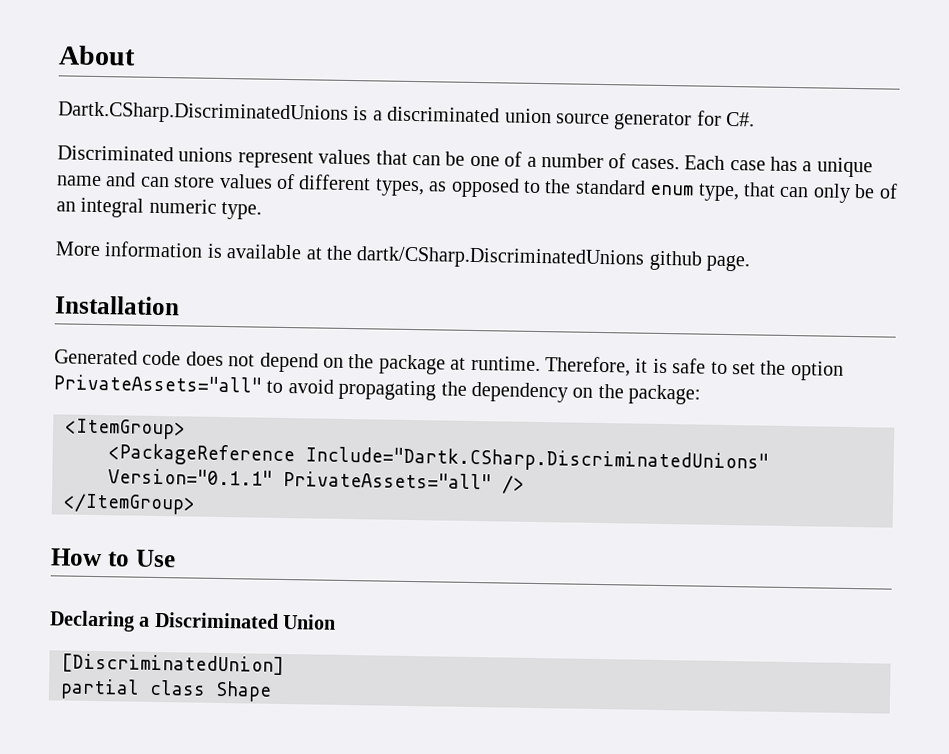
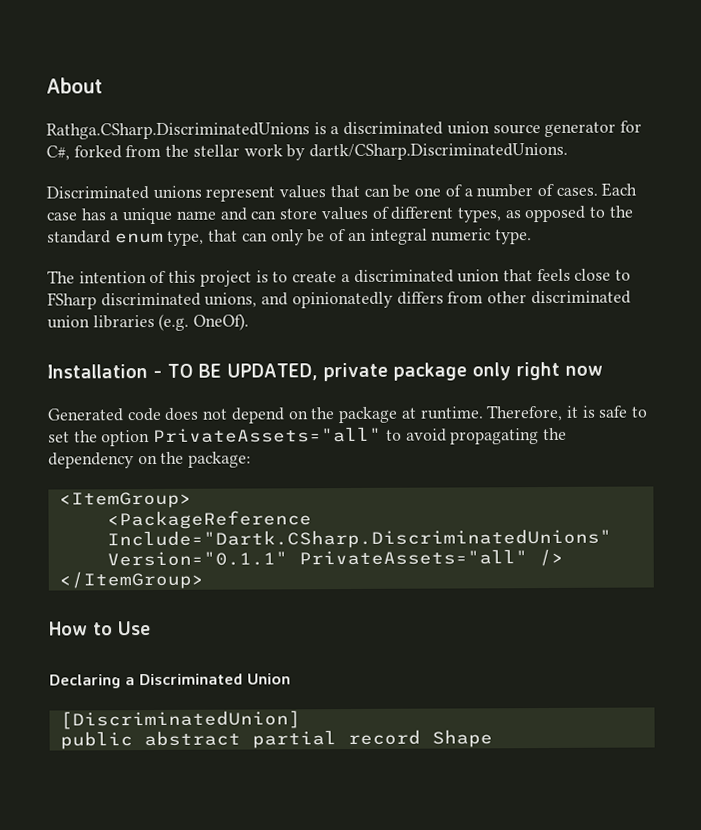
- Dartk.CSharp.DiscriminatedUnions is a discriminated union source generator for C#.
+ Rathga.CSharp.DiscriminatedUnions is a discriminated union source generator for C#, forked from the stellar work by dartk/CSharp.DiscriminatedUnions.
- More information is available at the dartk/CSharp.DiscriminatedUnions github page.
- Installation
+ The intention of this project is to create a discriminated union that feels close to FSharp discriminated unions, and opinionatedly differs from other discriminated union libraries (e.g. OneOf).
+ Installation - TO BE UPDATED, private package only right now
- partial class Shape
+ public abstract partial record Shape

